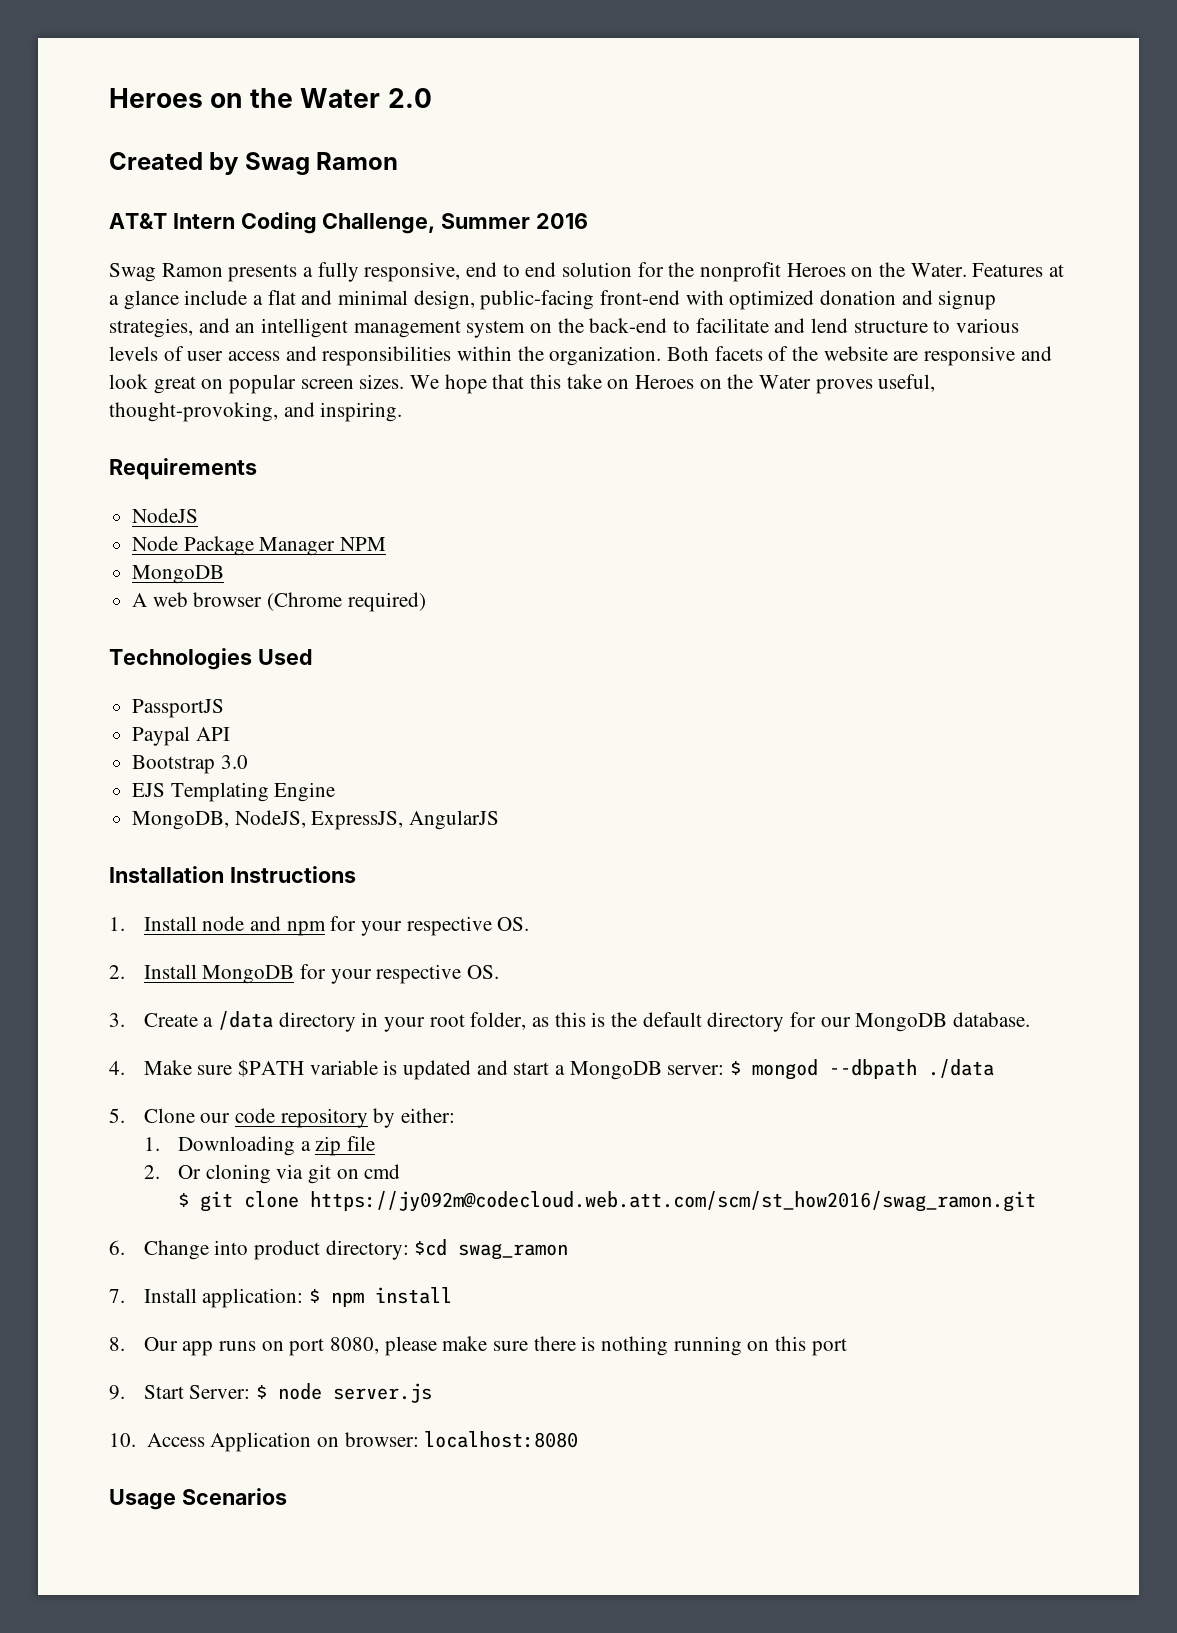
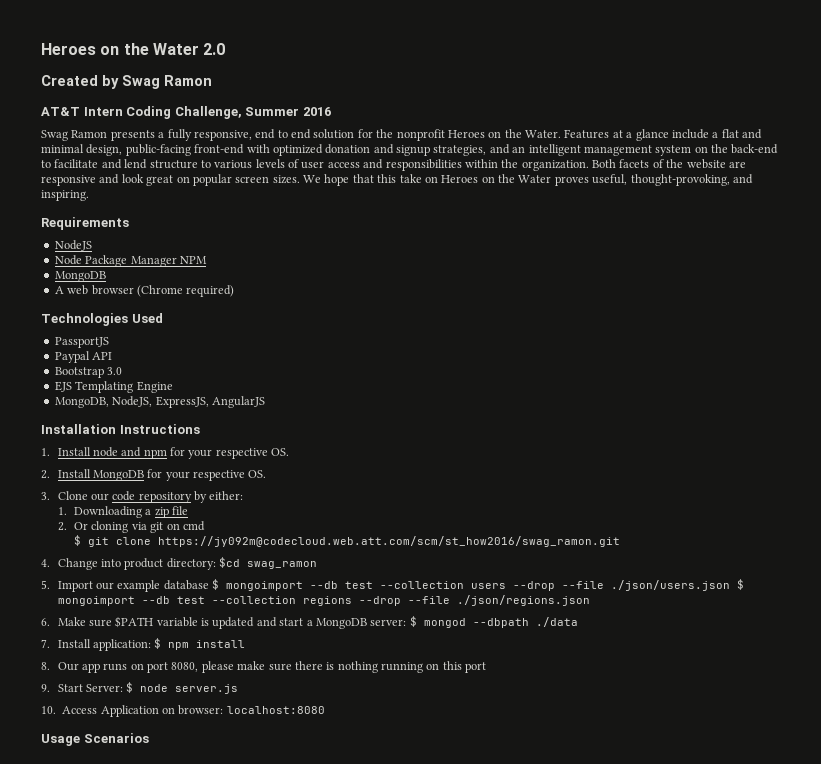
- 3. Create a /data directory in your root folder, as this is the default directory for our MongoDB database.
- 4. Make sure $PATH variable is updated and start a MongoDB server: $ mongod --dbpath ./data
- 5. Clone our code repository by either:
+ 3. Clone our code repository by either:
- 6. Change into product directory: $cd swag_ramon
+ 4. Change into product directory: $cd swag_ramon
+ 5. Import our example database $ mongoimport --db test --collection users --drop --file ./json/users.json $ mongoimport --db test --collection regions --drop --file ./json/regions.json
+ 6. Make sure $PATH variable is updated and start a MongoDB server: $ mongod --dbpath ./data

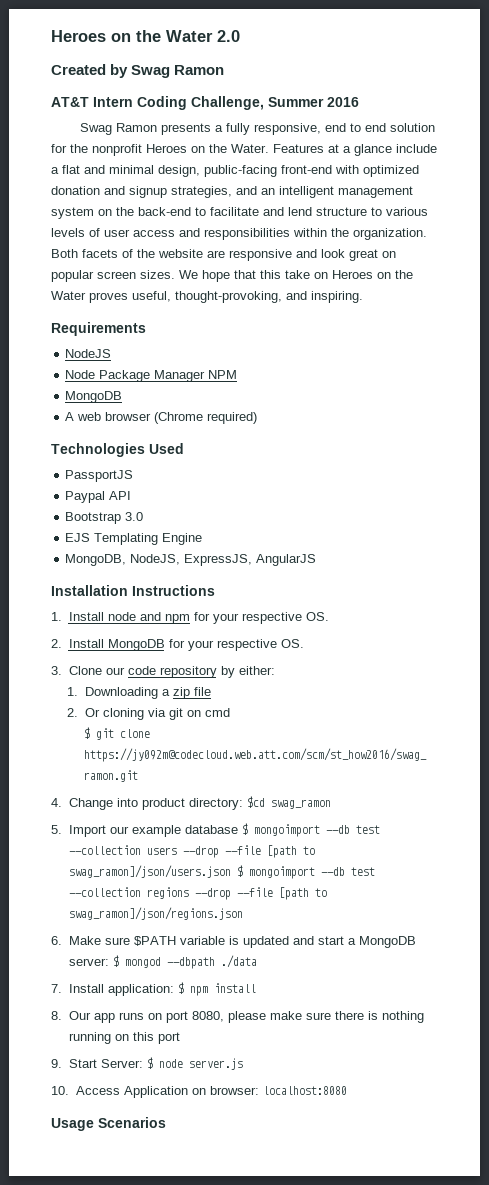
- 5. Import our example database $ mongoimport --db test --collection users --drop --file ./json/users.json $ mongoimport --db test --collection regions --drop --file ./json/regions.json
+ 5. Import our example database $ mongoimport --db test --collection users --drop --file [path to swag_ramon]/json/users.json $ mongoimport --db test --collection regions --drop --file [path to swag_ramon]/json/regions.json

